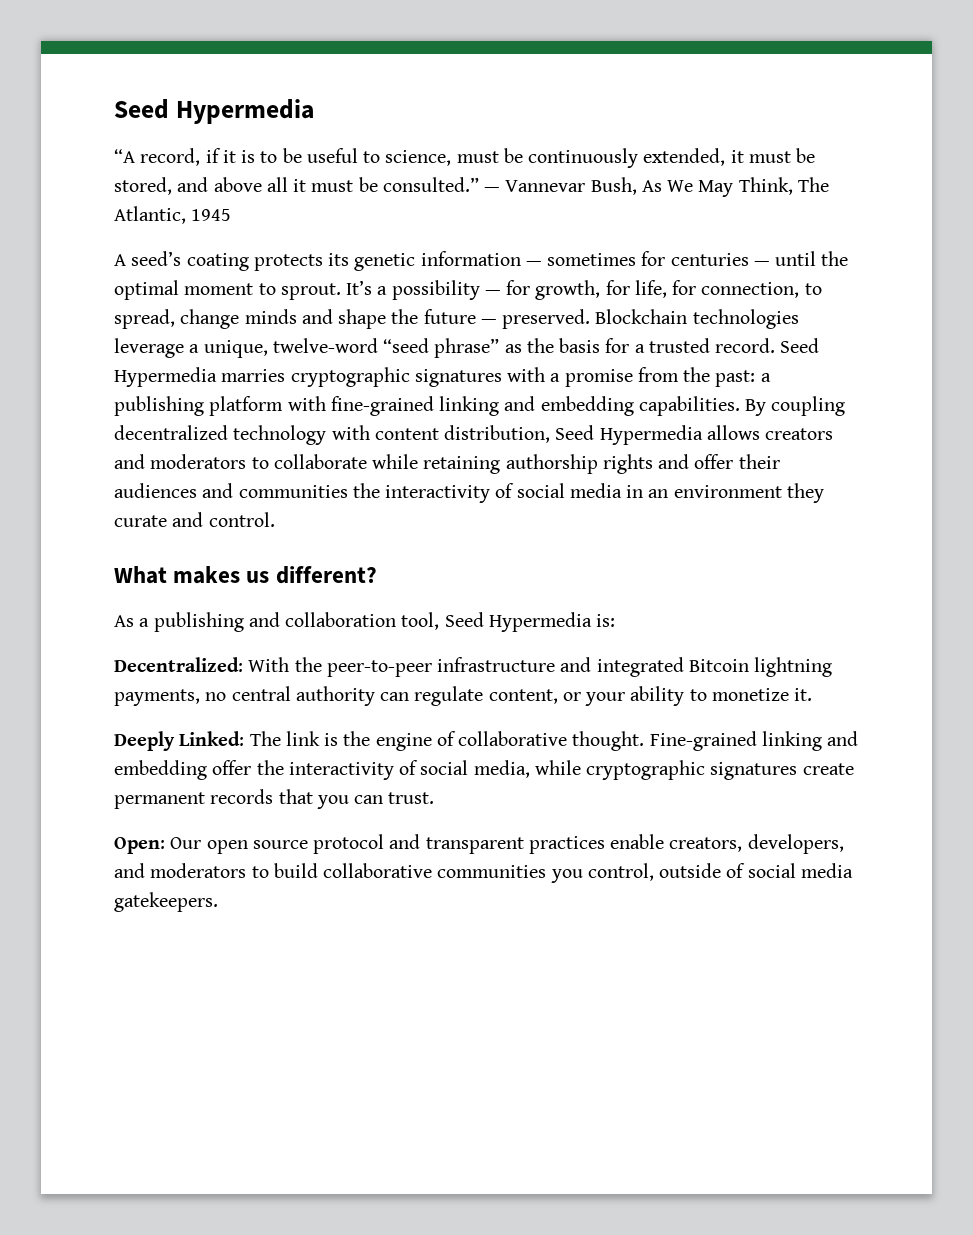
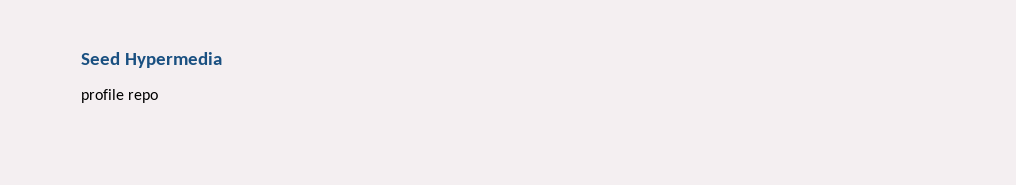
- “A record, if it is to be useful to science, must be continuously extended, it must be stored, and above all it must be consulted.” — Vannevar Bush, As We May Think, The Atlantic, 1945
- A seed’s coating protects its genetic information — sometimes for centuries — until the optimal moment to sprout. It’s a possibility — for growth, for life, for connection, to spread, change minds and shape the future — preserved. Blockchain technologies leverage a unique, twelve-word “seed phrase” as the basis for a trusted record. Seed Hypermedia marries cryptographic signatures with a promise from the past: a publishing platform with fine-grained linking and embedding capabilities. By coupling decentralized technology with content distribution, Seed Hypermedia allows creators and moderators to collaborate while retaining authorship rights and offer their audiences and communities the interactivity of social media in an environment they curate and control.
- What makes us different?
- As a publishing and collaboration tool, Seed Hypermedia is:
- Decentralized: With the peer-to-peer infrastructure and integrated Bitcoin lightning payments, no central authority can regulate content, or your ability to monetize it.
- Deeply Linked: The link is the engine of collaborative thought. Fine-grained linking and embedding offer the interactivity of social media, while cryptographic signatures create permanent records that you can trust.
- Open: Our open source protocol and transparent practices enable creators, developers, and moderators to build collaborative communities you control, outside of social media gatekeepers.
+ profile repo

